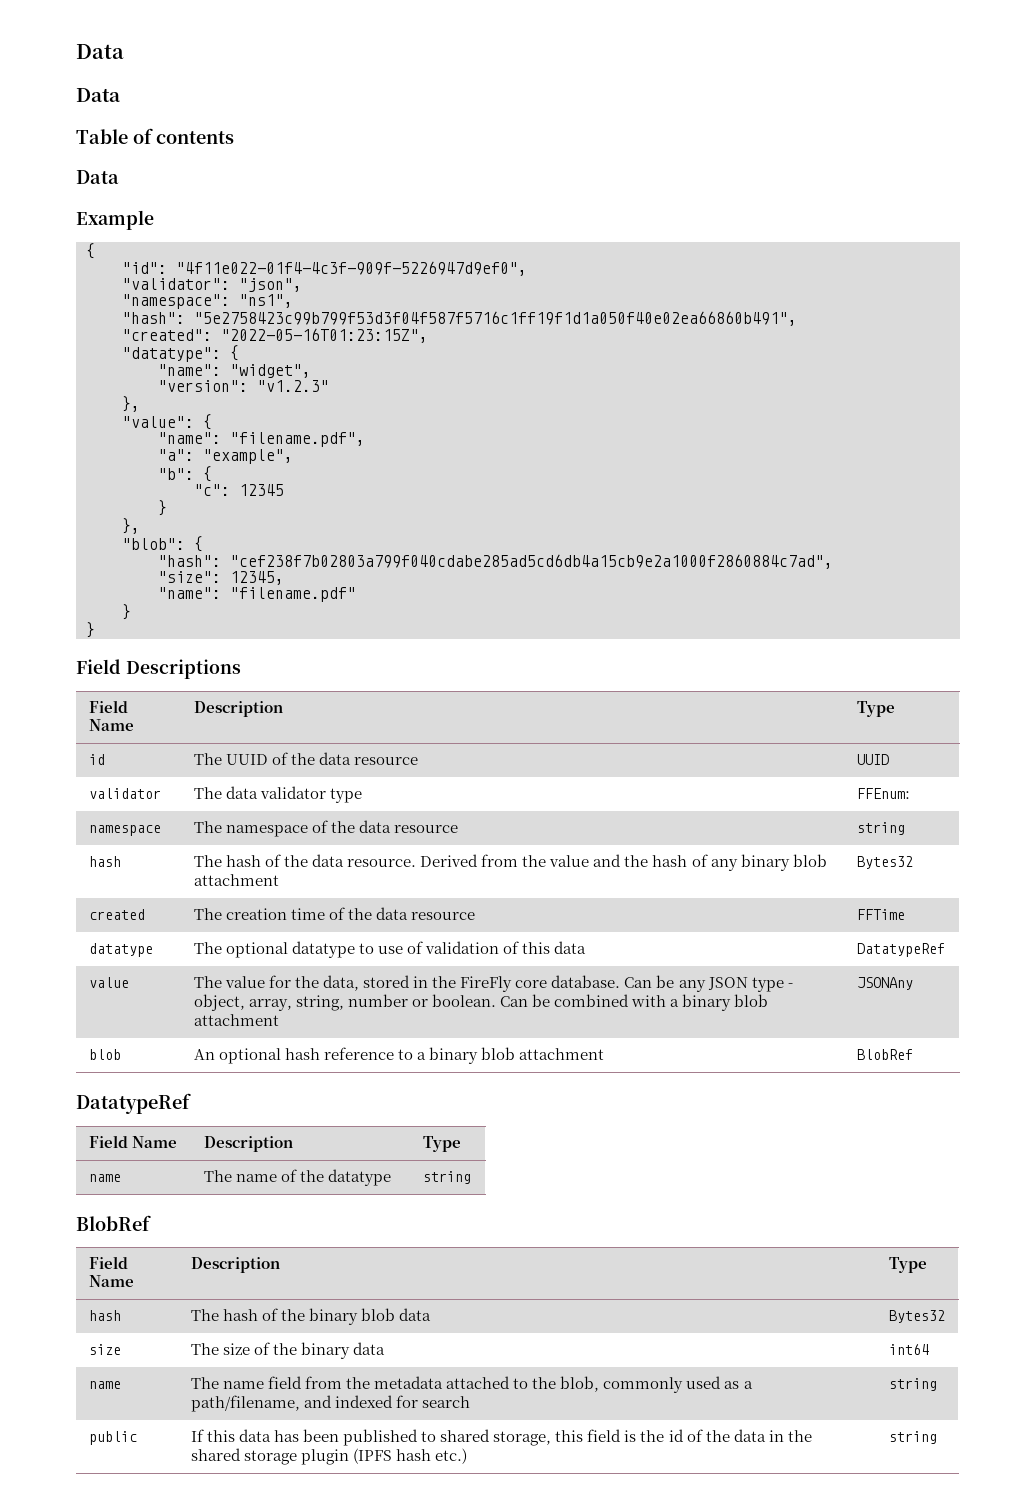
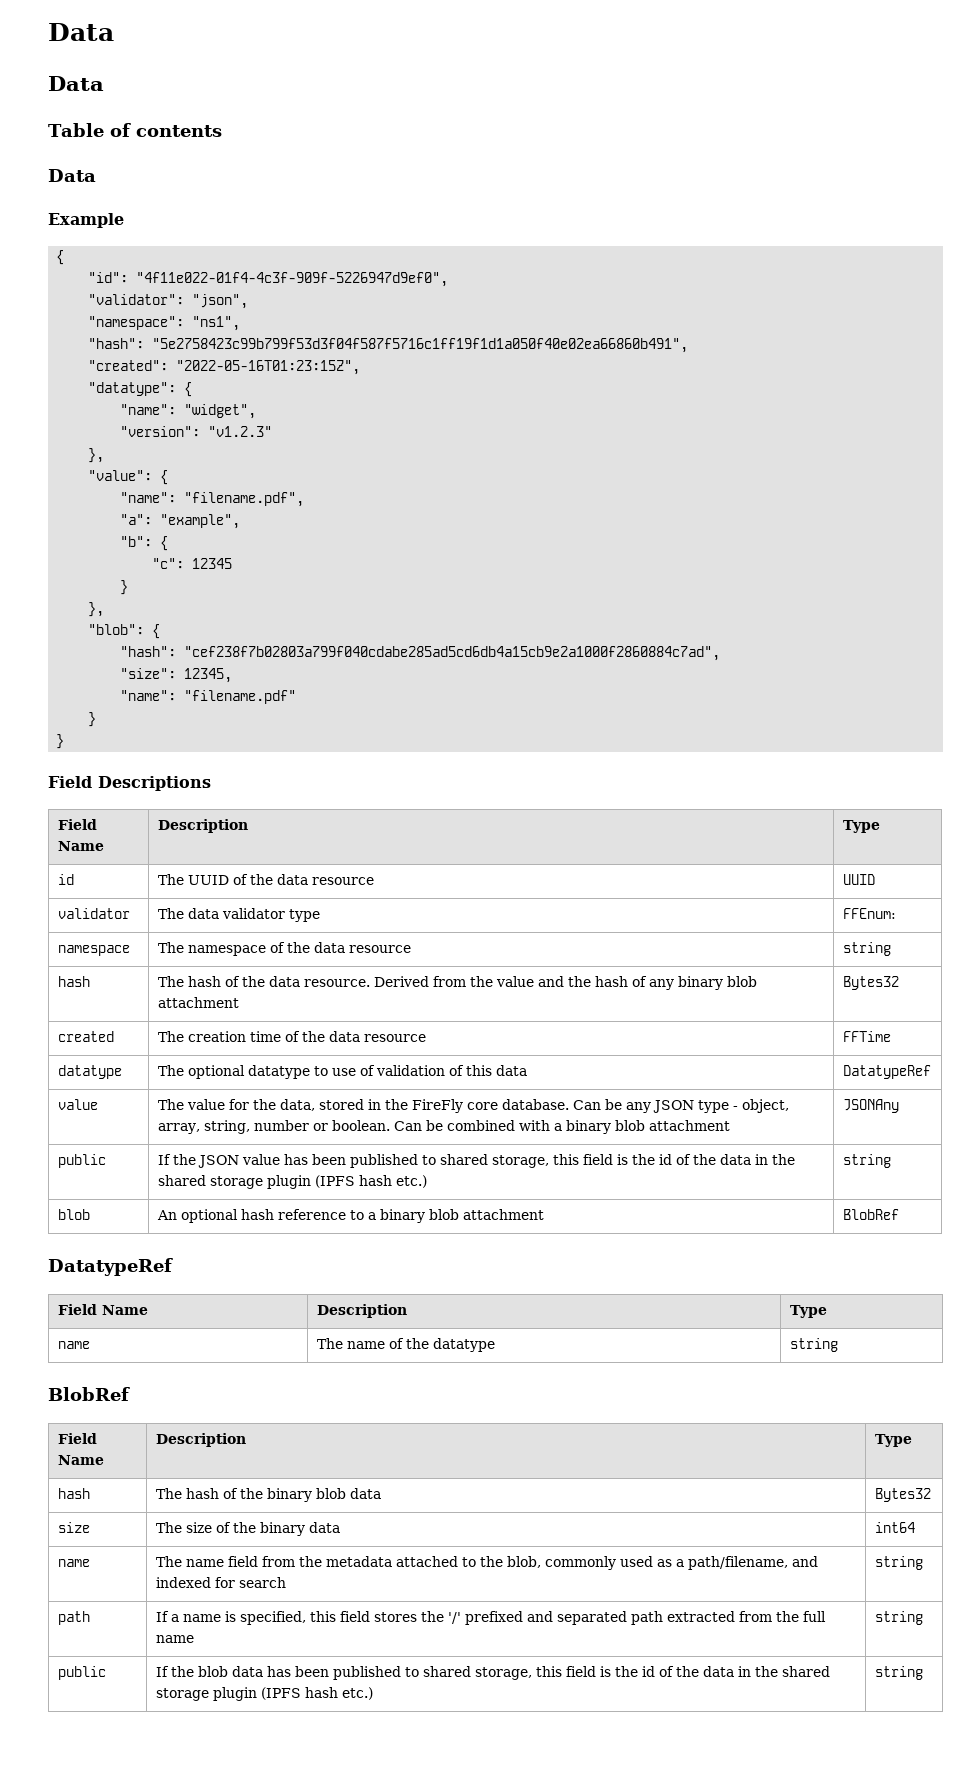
+ public | If the JSON value has been published to shared storage, this field is the id of the data in the shared storage plugin (IPFS hash etc.) | string
- public | If this data has been published to shared storage, this field is the id of the data in the shared storage plugin (IPFS hash etc.) | string
+ path | If a name is specified, this field stores the '/' prefixed and separated path extracted from the full name | string
+ public | If the blob data has been published to shared storage, this field is the id of the data in the shared storage plugin (IPFS hash etc.) | string

